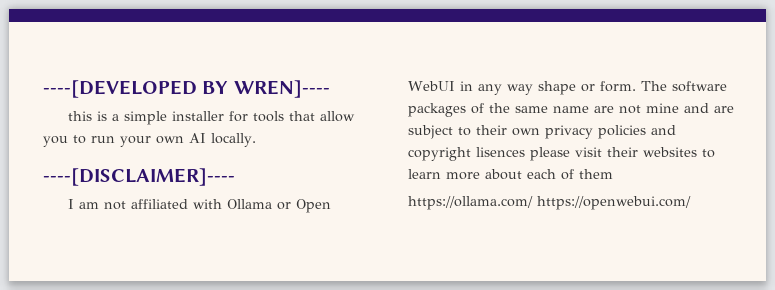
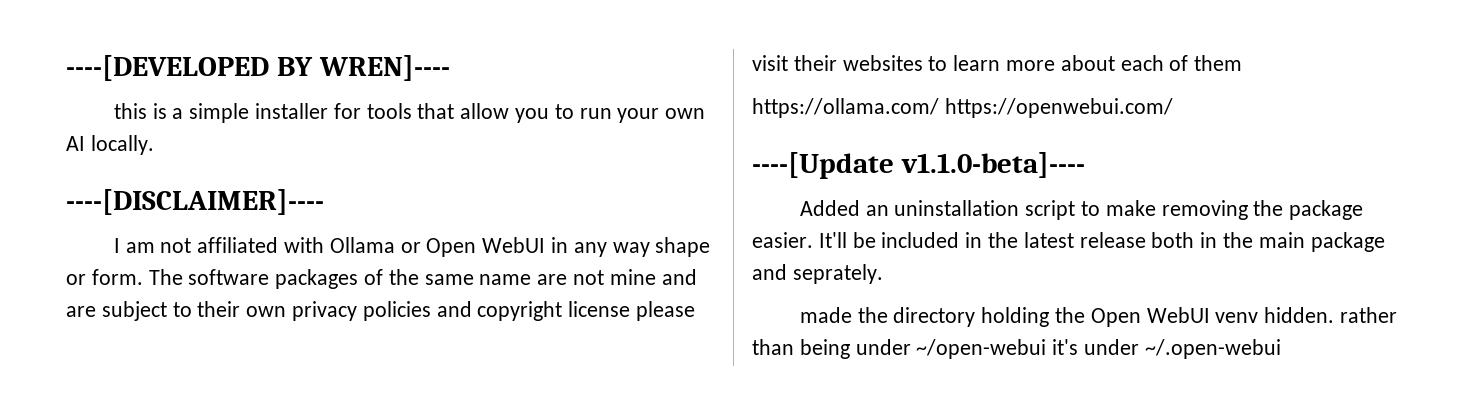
- The software packages of the same name are not mine and are subject to their own privacy policies and copyright lisences please visit their websites to learn more about each of them
+ The software packages of the same name are not mine and are subject to their own privacy policies and copyright license please visit their websites to learn more about each of them
+ ----[Update v1.1.0-beta]----
+ Added an uninstallation script to make removing the package easier. It'll be included in the latest release both in the main package and seprately.
+ made the directory holding the Open WebUI venv hidden. rather than being under ~/open-webui it's under ~/.open-webui

